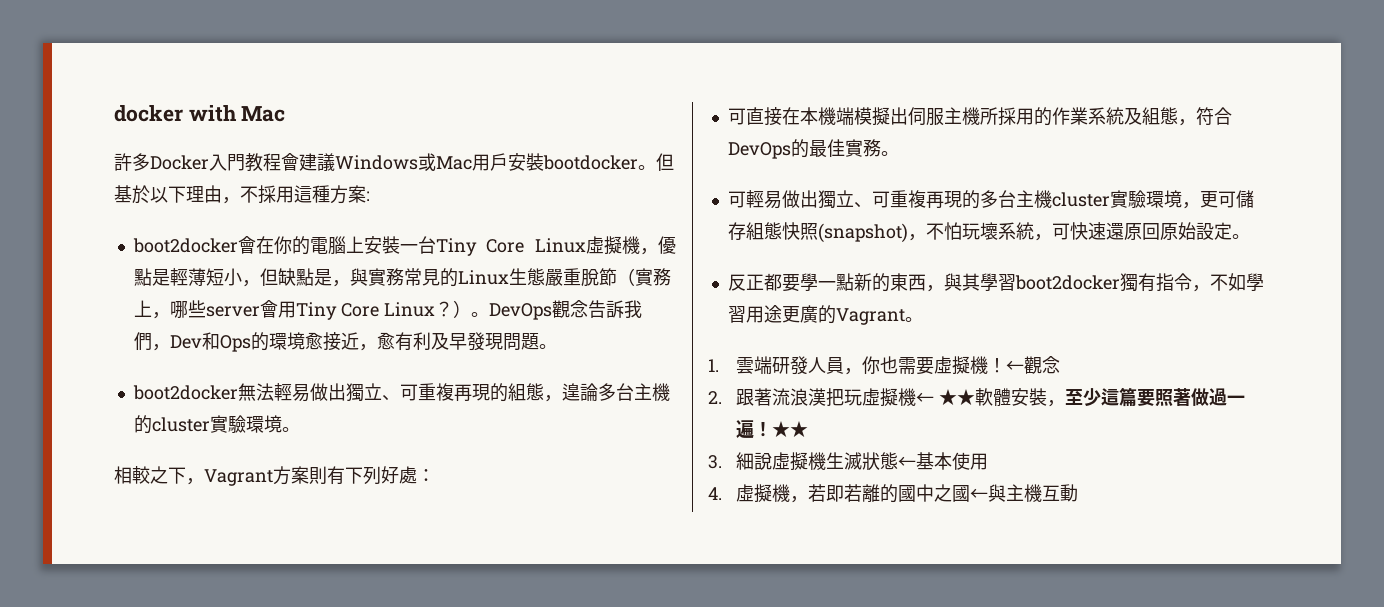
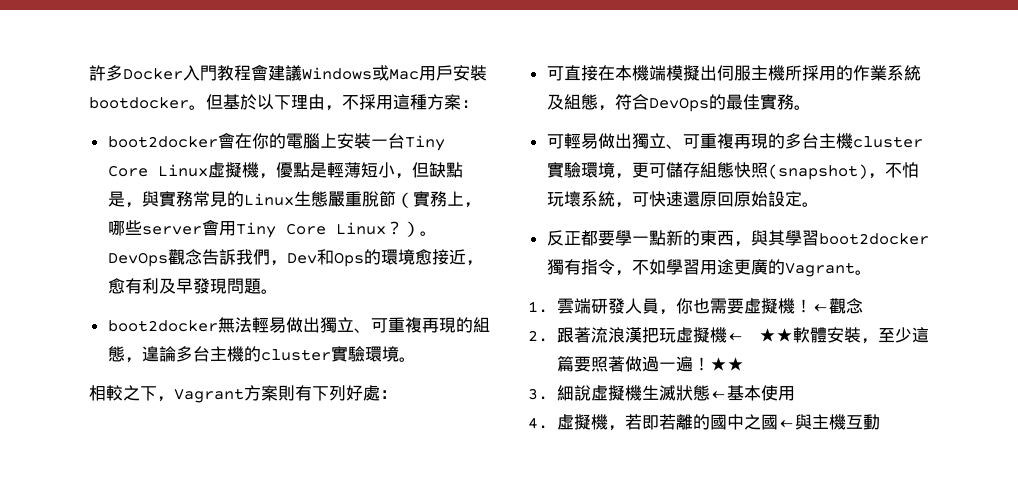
- docker with Mac

